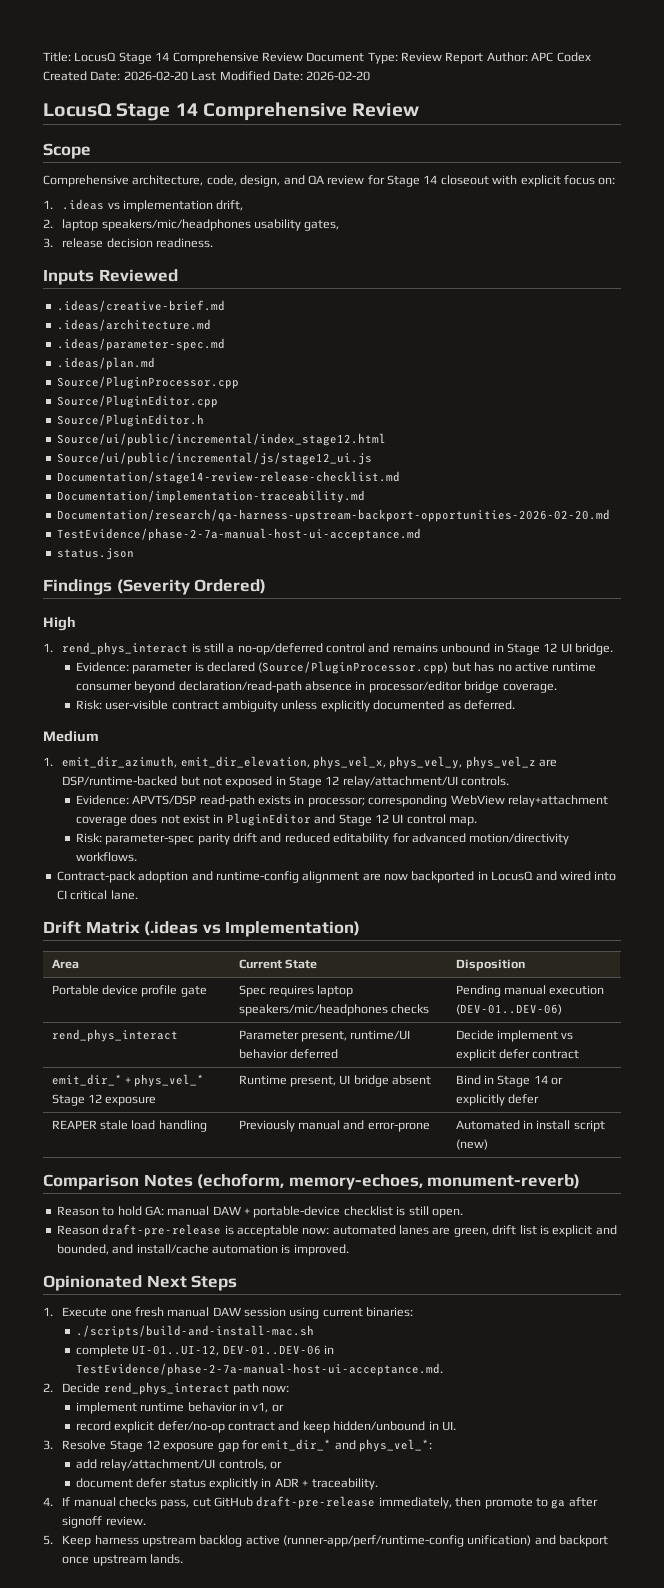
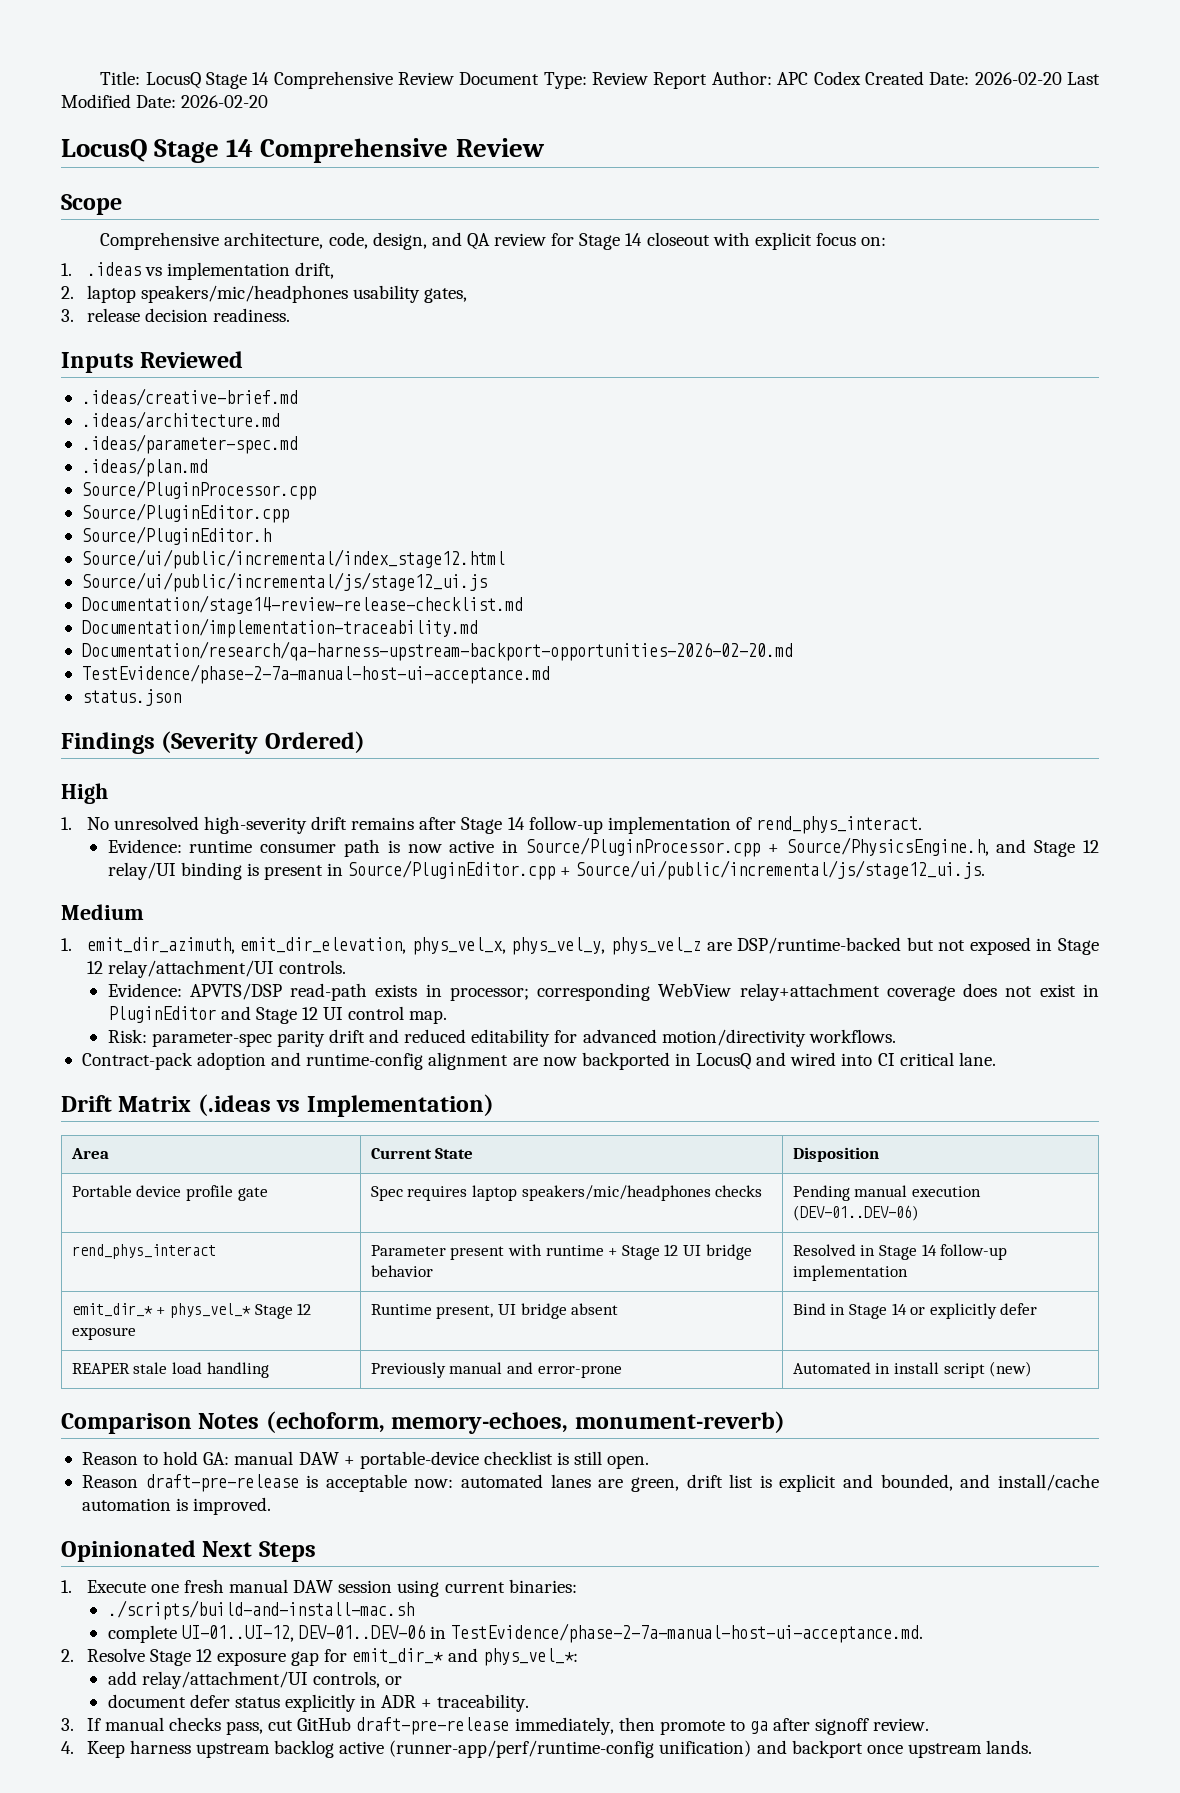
- 1. rend_phys_interact is still a no-op/deferred control and remains unbound in Stage 12 UI bridge.
- Evidence: parameter is declared (Source/PluginProcessor.cpp) but has no active runtime consumer beyond declaration/read-path absence in processor/editor bridge coverage.
- Risk: user-visible contract ambiguity unless explicitly documented as deferred.
+ 1. No unresolved high-severity drift remains after Stage 14 follow-up implementation of rend_phys_interact.
+ Evidence: runtime consumer path is now active in Source/PluginProcessor.cpp + Source/PhysicsEngine.h, and Stage 12 relay/UI binding is present in Source/PluginEditor.cpp + Source/ui/public/incremental/js/stage12_ui.js.
- rend_phys_interact | Parameter present, runtime/UI behavior deferred | Decide implement vs explicit defer contract
+ rend_phys_interact | Parameter present with runtime + Stage 12 UI bridge behavior | Resolved in Stage 14 follow-up implementation
- 2. Decide rend_phys_interact path now:
- implement runtime behavior in v1, or
- record explicit defer/no-op contract and keep hidden/unbound in UI.
- 3. Resolve Stage 12 exposure gap for emit_dir_* and phys_vel_*:
+ 2. Resolve Stage 12 exposure gap for emit_dir_* and phys_vel_*:
- 4. If manual checks pass, cut GitHub draft-pre-release immediately, then promote to ga after signoff review.
+ 3. If manual checks pass, cut GitHub draft-pre-release immediately, then promote to ga after signoff review.
- 5. Keep harness upstream backlog active (runner-app/perf/runtime-config unification) and backport once upstream lands.
+ 4. Keep harness upstream backlog active (runner-app/perf/runtime-config unification) and backport once upstream lands.

